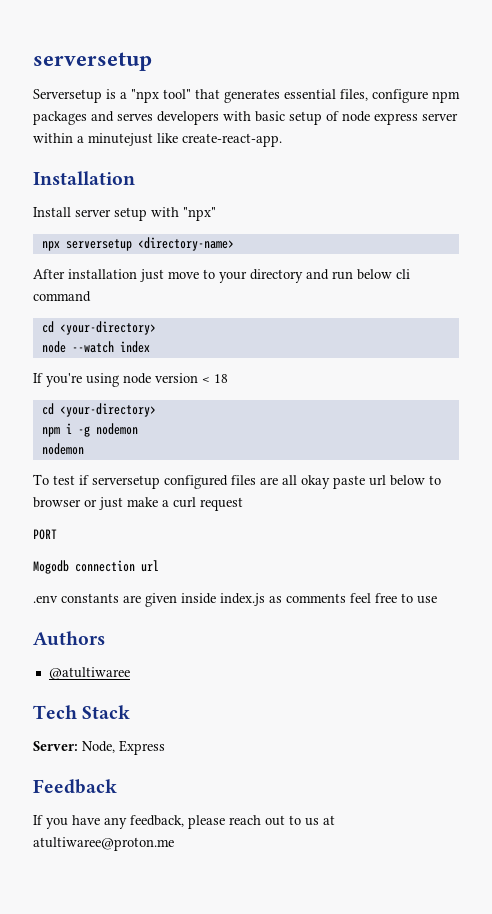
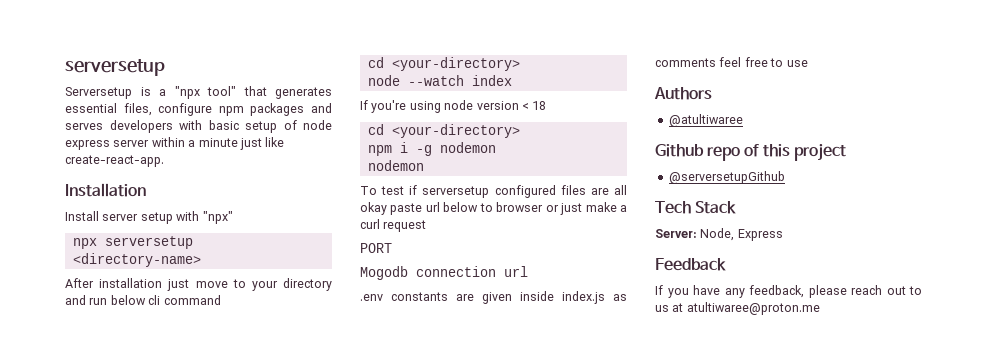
- Serversetup is a "npx tool" that generates essential files, configure npm packages and serves developers with basic setup of node express server within a minutejust like create-react-app.
+ Serversetup is a "npx tool" that generates essential files, configure npm packages and serves developers with basic setup of node express server within a minute just like create-react-app.
+ Github repo of this project
+ @serversetupGithub

